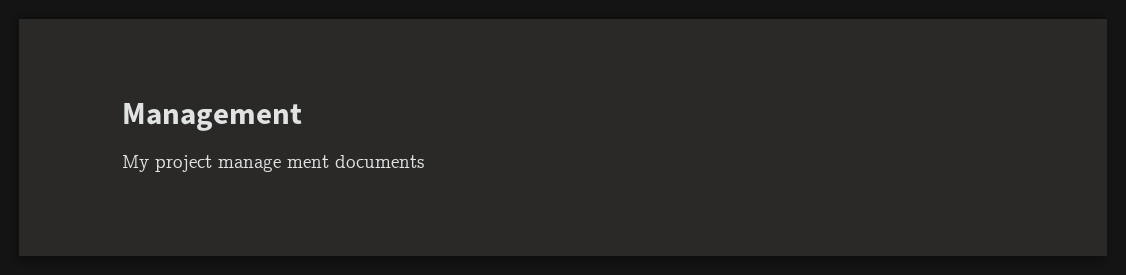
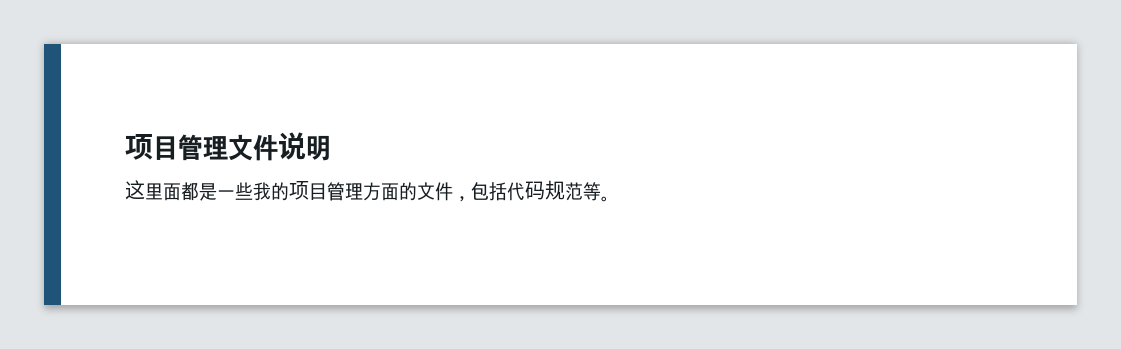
- Management
- My project manage ment documents
+ 项目管理文件说明
+ 这里面都是一些我的项目管理方面的文件，包括代码规范等。

